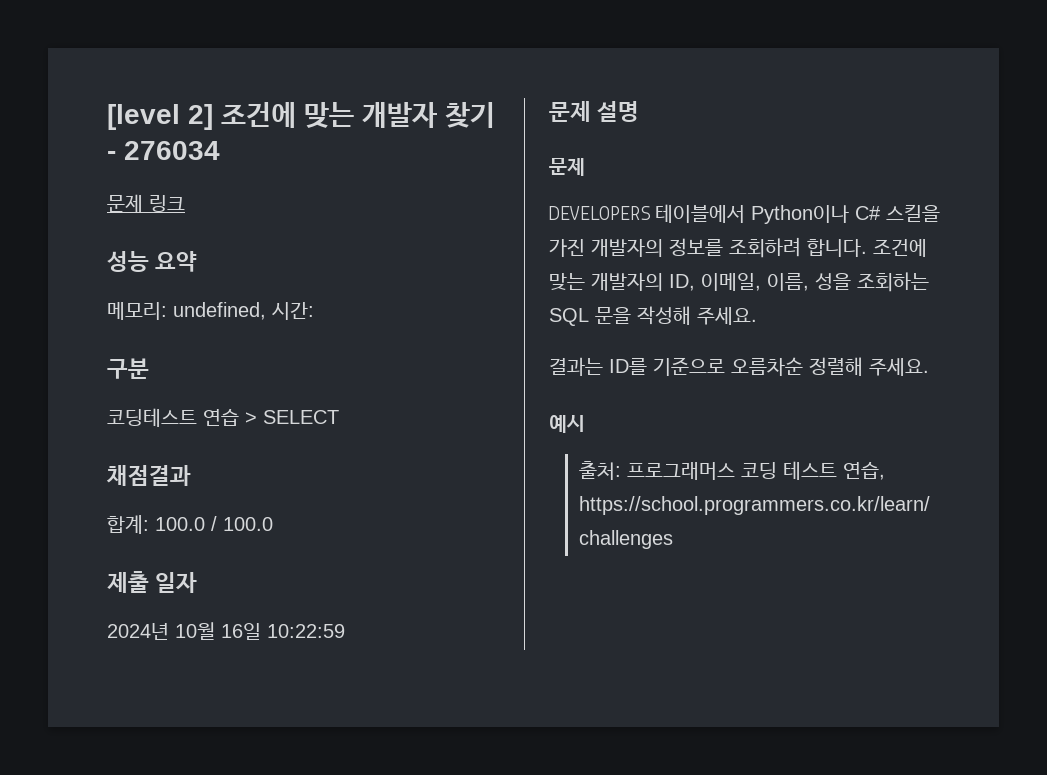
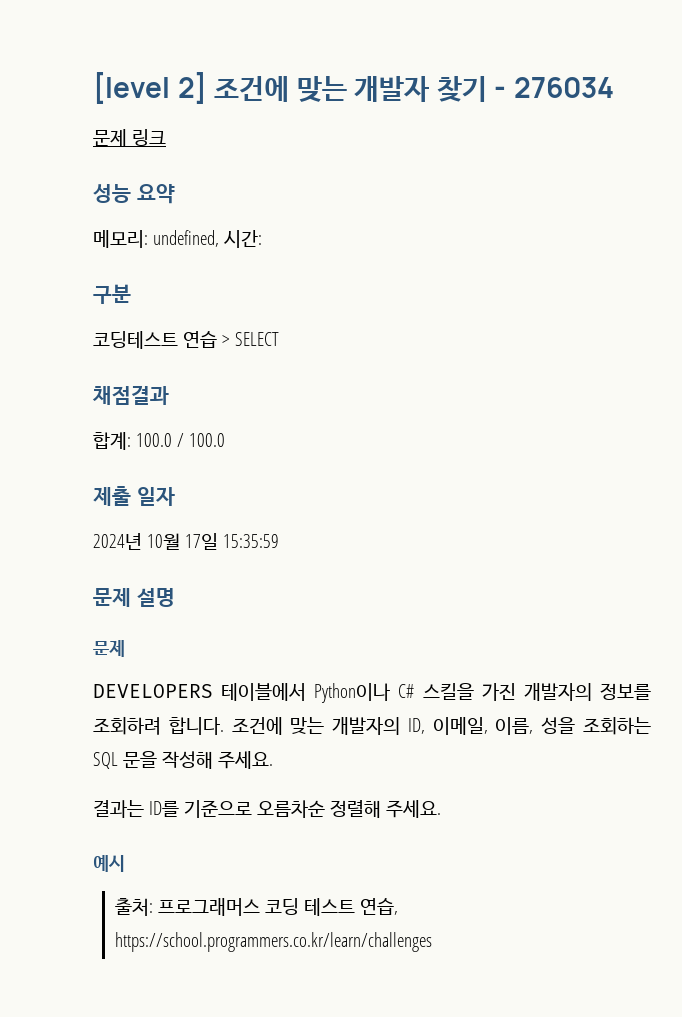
- 2024년 10월 16일 10:22:59
+ 2024년 10월 17일 15:35:59

